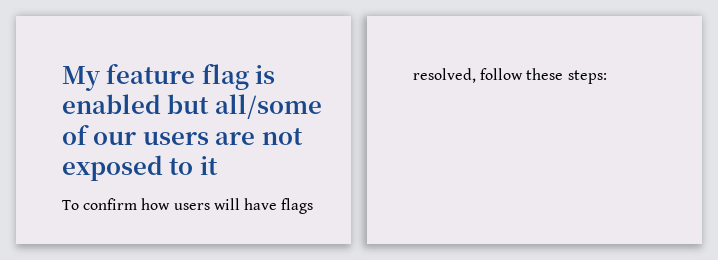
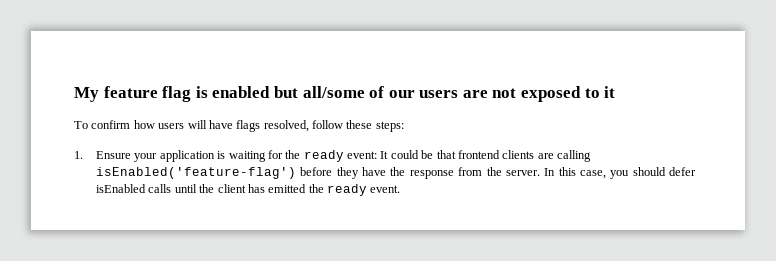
+ 1. Ensure your application is waiting for the ready event: It could be that frontend clients are calling isEnabled('feature-flag') before they have the response from the server. In this case, you should defer isEnabled calls until the client has emitted the ready event.

